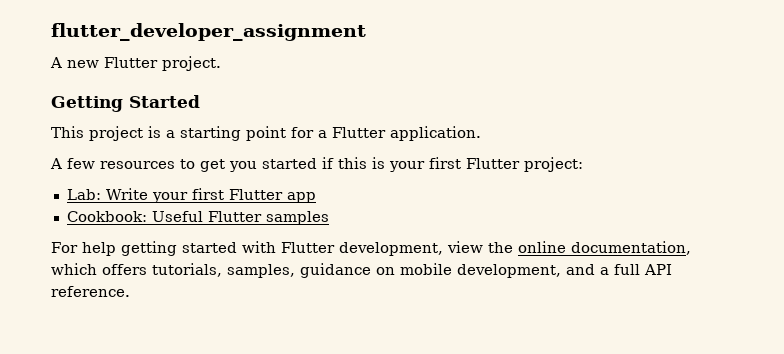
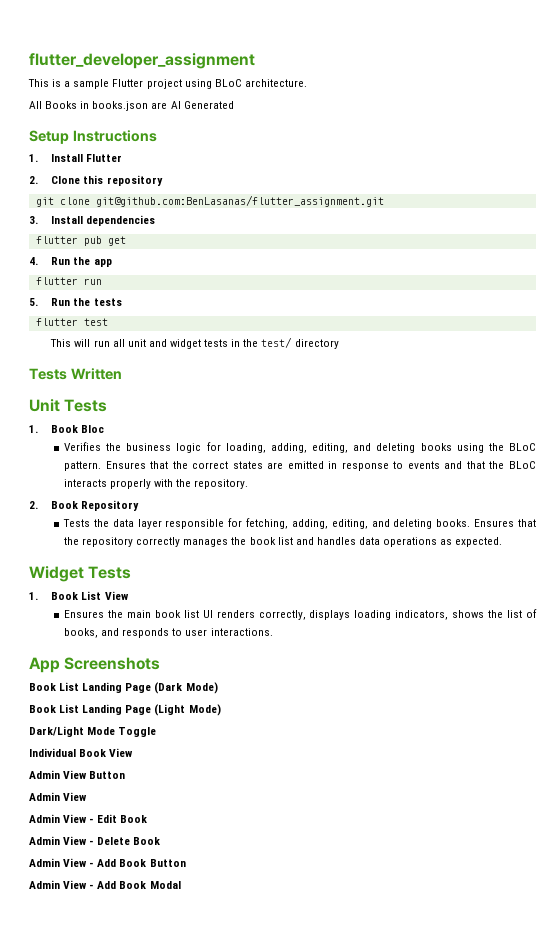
- A new Flutter project.
- Getting Started
- This project is a starting point for a Flutter application.
- A few resources to get you started if this is your first Flutter project:
- Lab: Write your first Flutter app
- Cookbook: Useful Flutter samples
- For help getting started with Flutter development, view the online documentation, which offers tutorials, samples, guidance on mobile development, and a full API reference.
+ This is a sample Flutter project using BLoC architecture.
+ All Books in books.json are AI Generated
+ Setup Instructions
+ 1. Install Flutter
+ 2. Clone this repository
+ git clone git@github.com:BenLasanas/flutter_assignment.git
+ 3. Install dependencies
+ flutter pub get
+ 4. Run the app
+ flutter run
+ 5. Run the tests
+ flutter test
+ This will run all unit and widget tests in the test/ directory
+ Tests Written
+ Unit Tests
+ 1. Book Bloc
+ Verifies the business logic for loading, adding, editing, and deleting books using the BLoC pattern. Ensures that the correct states are emitted in response to events and that the BLoC interacts properly with the repository.
+ 2. Book Repository
+ Tests the data layer responsible for fetching, adding, editing, and deleting books. Ensures that the repository correctly manages the book list and handles data operations as expected.
+ Widget Tests
+ 1. Book List View
+ Ensures the main book list UI renders correctly, displays loading indicators, shows the list of books, and responds to user interactions.
+ App Screenshots
+ Book List Landing Page (Dark Mode)
+ Book List Landing Page (Light Mode)
+ Dark/Light Mode Toggle
+ Individual Book View
+ Admin View Button
+ Admin View
+ Admin View - Edit Book
+ Admin View - Delete Book
+ Admin View - Add Book Button
+ Admin View - Add Book Modal

